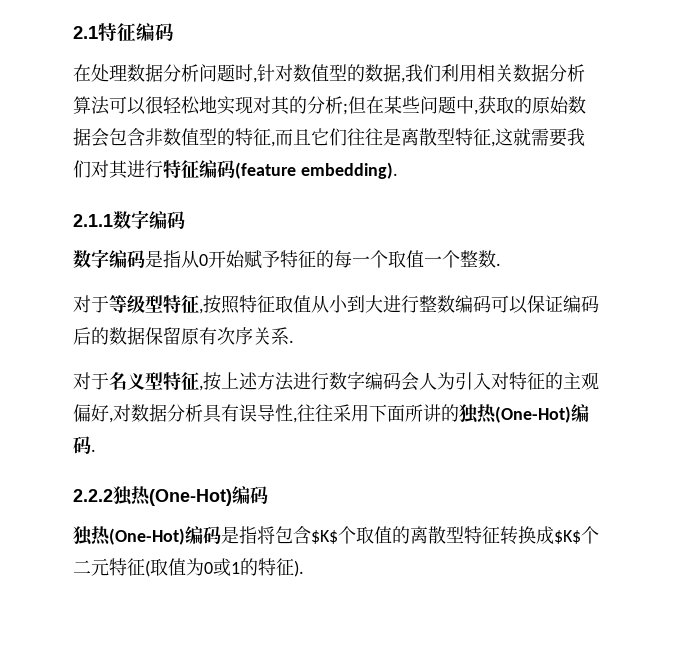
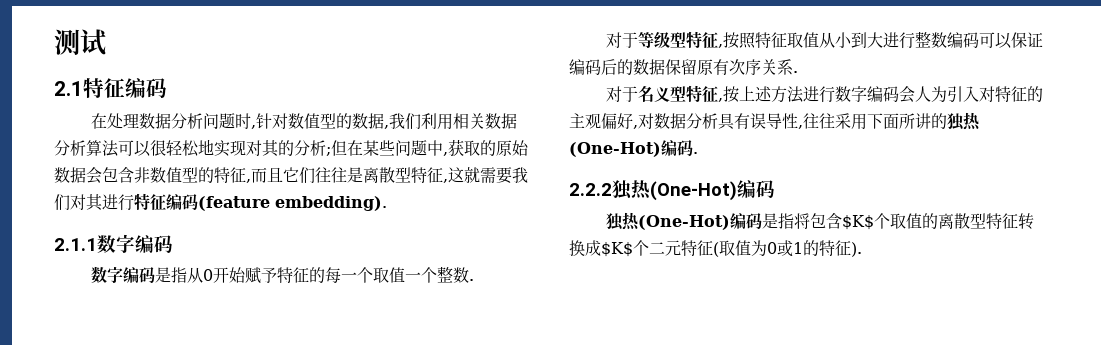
+ 测试

